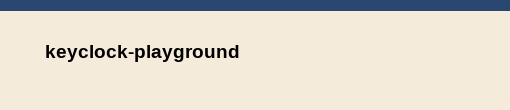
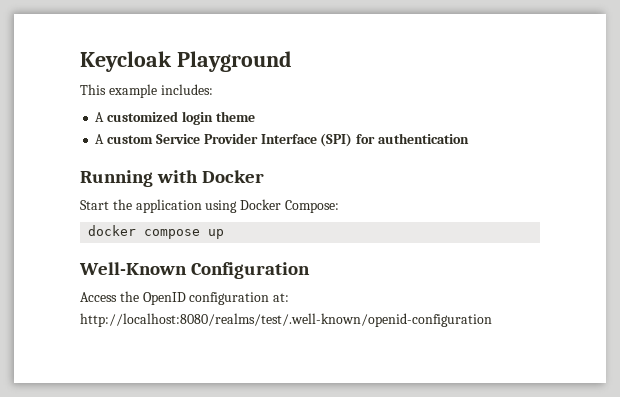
- keyclock-playground
+ Keycloak Playground
+ This example includes:
+ A customized login theme
+ A custom Service Provider Interface (SPI) for authentication
+ Running with Docker
+ Start the application using Docker Compose:
+ docker compose up
+ Well-Known Configuration
+ Access the OpenID configuration at: http://localhost:8080/realms/test/.well-known/openid-configuration

